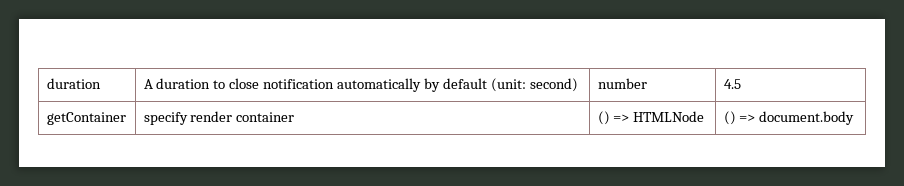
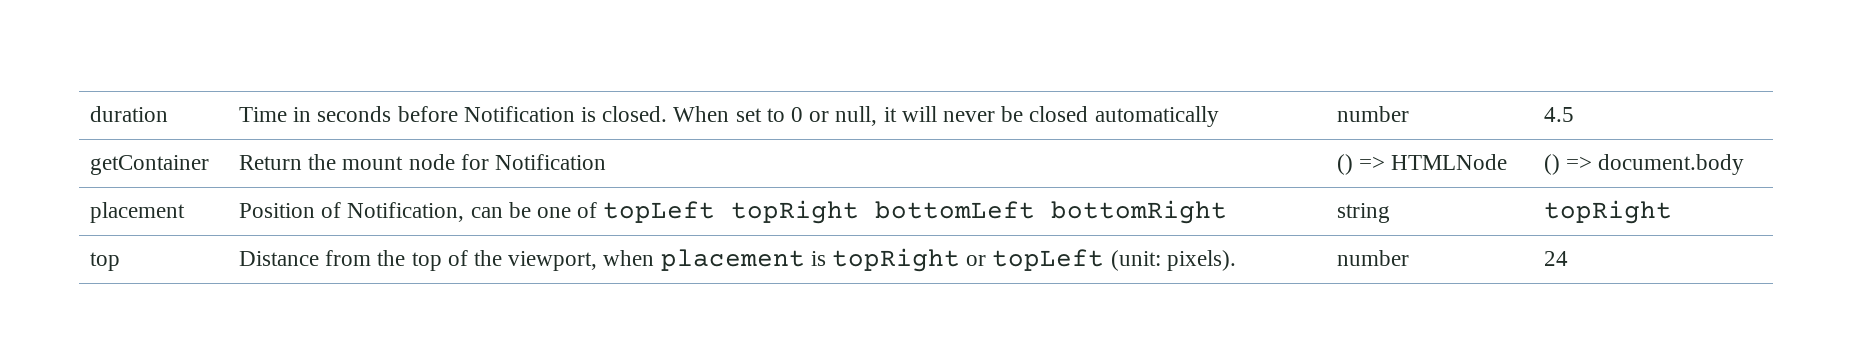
- duration | A duration to close notification automatically by default (unit: second) | number | 4.5
- getContainer | specify render container | () => HTMLNode | () => document.body
+ duration | Time in seconds before Notification is closed. When set to 0 or null, it will never be closed automatically | number | 4.5
+ getContainer | Return the mount node for Notification | () => HTMLNode | () => document.body
+ placement | Position of Notification, can be one of topLeft topRight bottomLeft bottomRight | string | topRight
+ top | Distance from the top of the viewport, when placement is topRight or topLeft (unit: pixels). | number | 24

